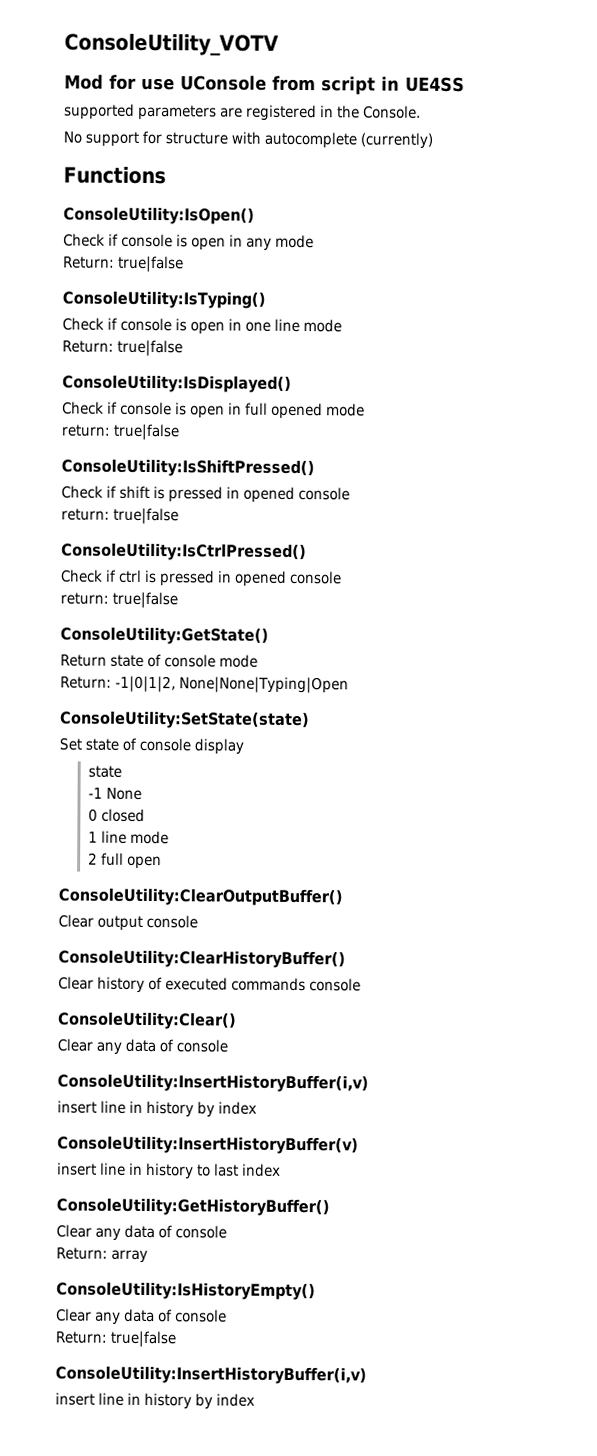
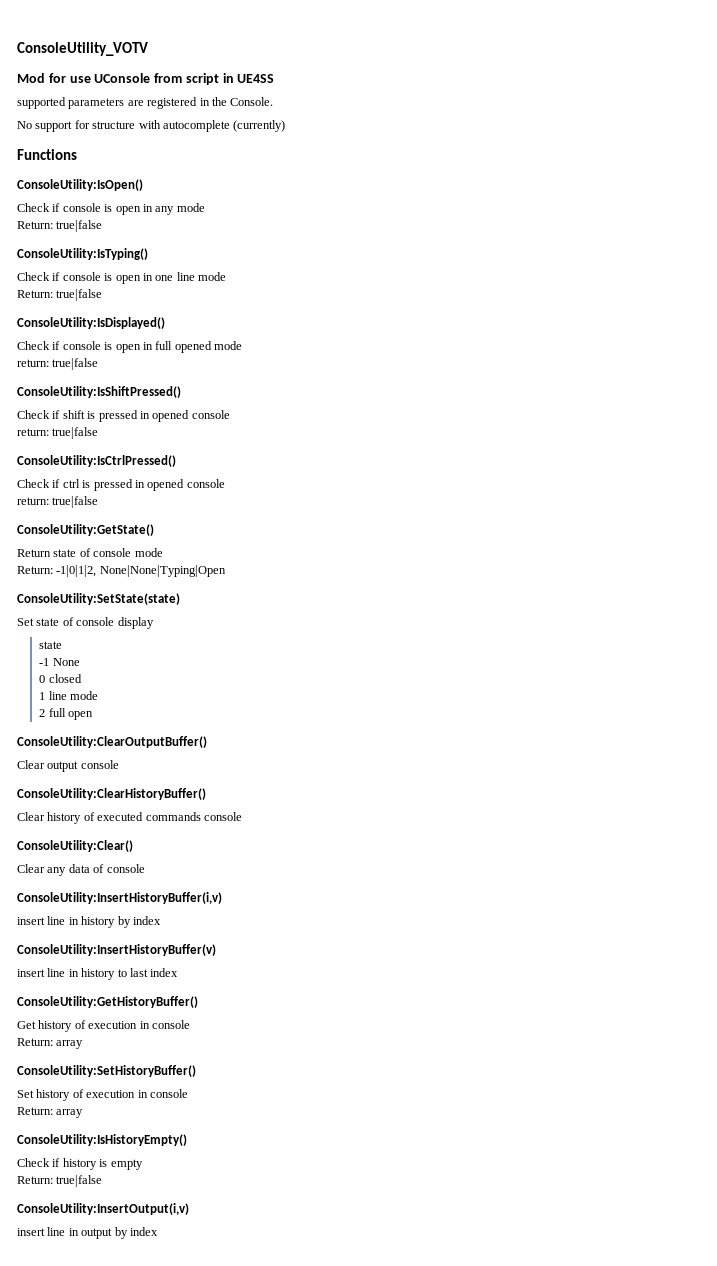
  ConsoleUtility:GetHistoryBuffer()
- Clear any data of console
+ Get history of execution in console
+ Return: array
+ ConsoleUtility:SetHistoryBuffer()
+ Set history of execution in console
  ConsoleUtility:IsHistoryEmpty()
- Clear any data of console
+ Check if history is empty
  Return: true|false
- ConsoleUtility:InsertHistoryBuffer(i,v)
- insert line in history by index
+ ConsoleUtility:InsertOutput(i,v)
+ insert line in output by index

